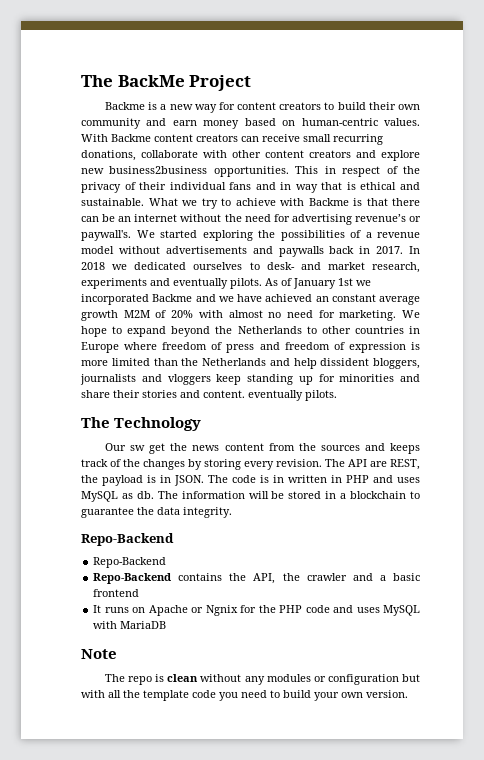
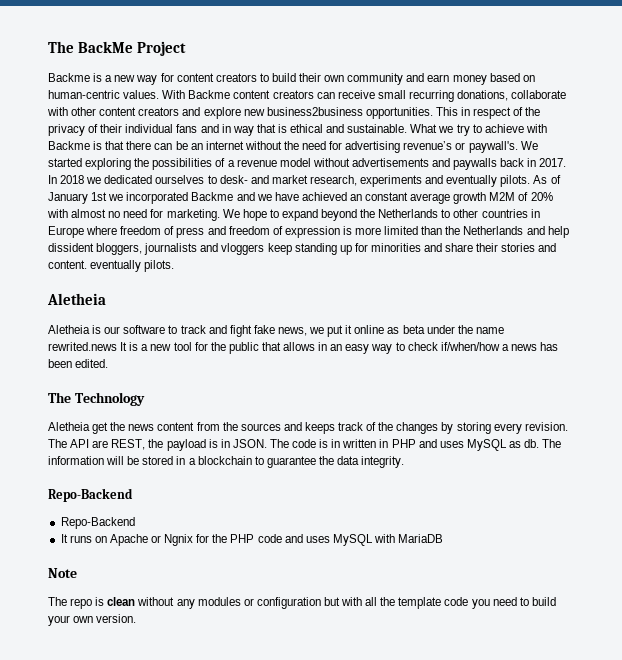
  We hope to expand beyond the Netherlands to other countries in Europe where freedom of press and freedom of expression is more limited than the Netherlands and help dissident bloggers, journalists and vloggers keep standing up for minorities and share their stories and content. eventually pilots.
+ Aletheia
+ Aletheia is our software to track and fight fake news, we put it online as beta under the name rewrited.news It is a new tool for the public that allows in an easy way to check if/when/how a news has been edited.
- Our sw get the news content from the sources and keeps track of the changes by storing every revision.
+ Aletheia get the news content from the sources and keeps track of the changes by storing every revision.
- Repo-Backend contains the API, the crawler and a basic frontend

